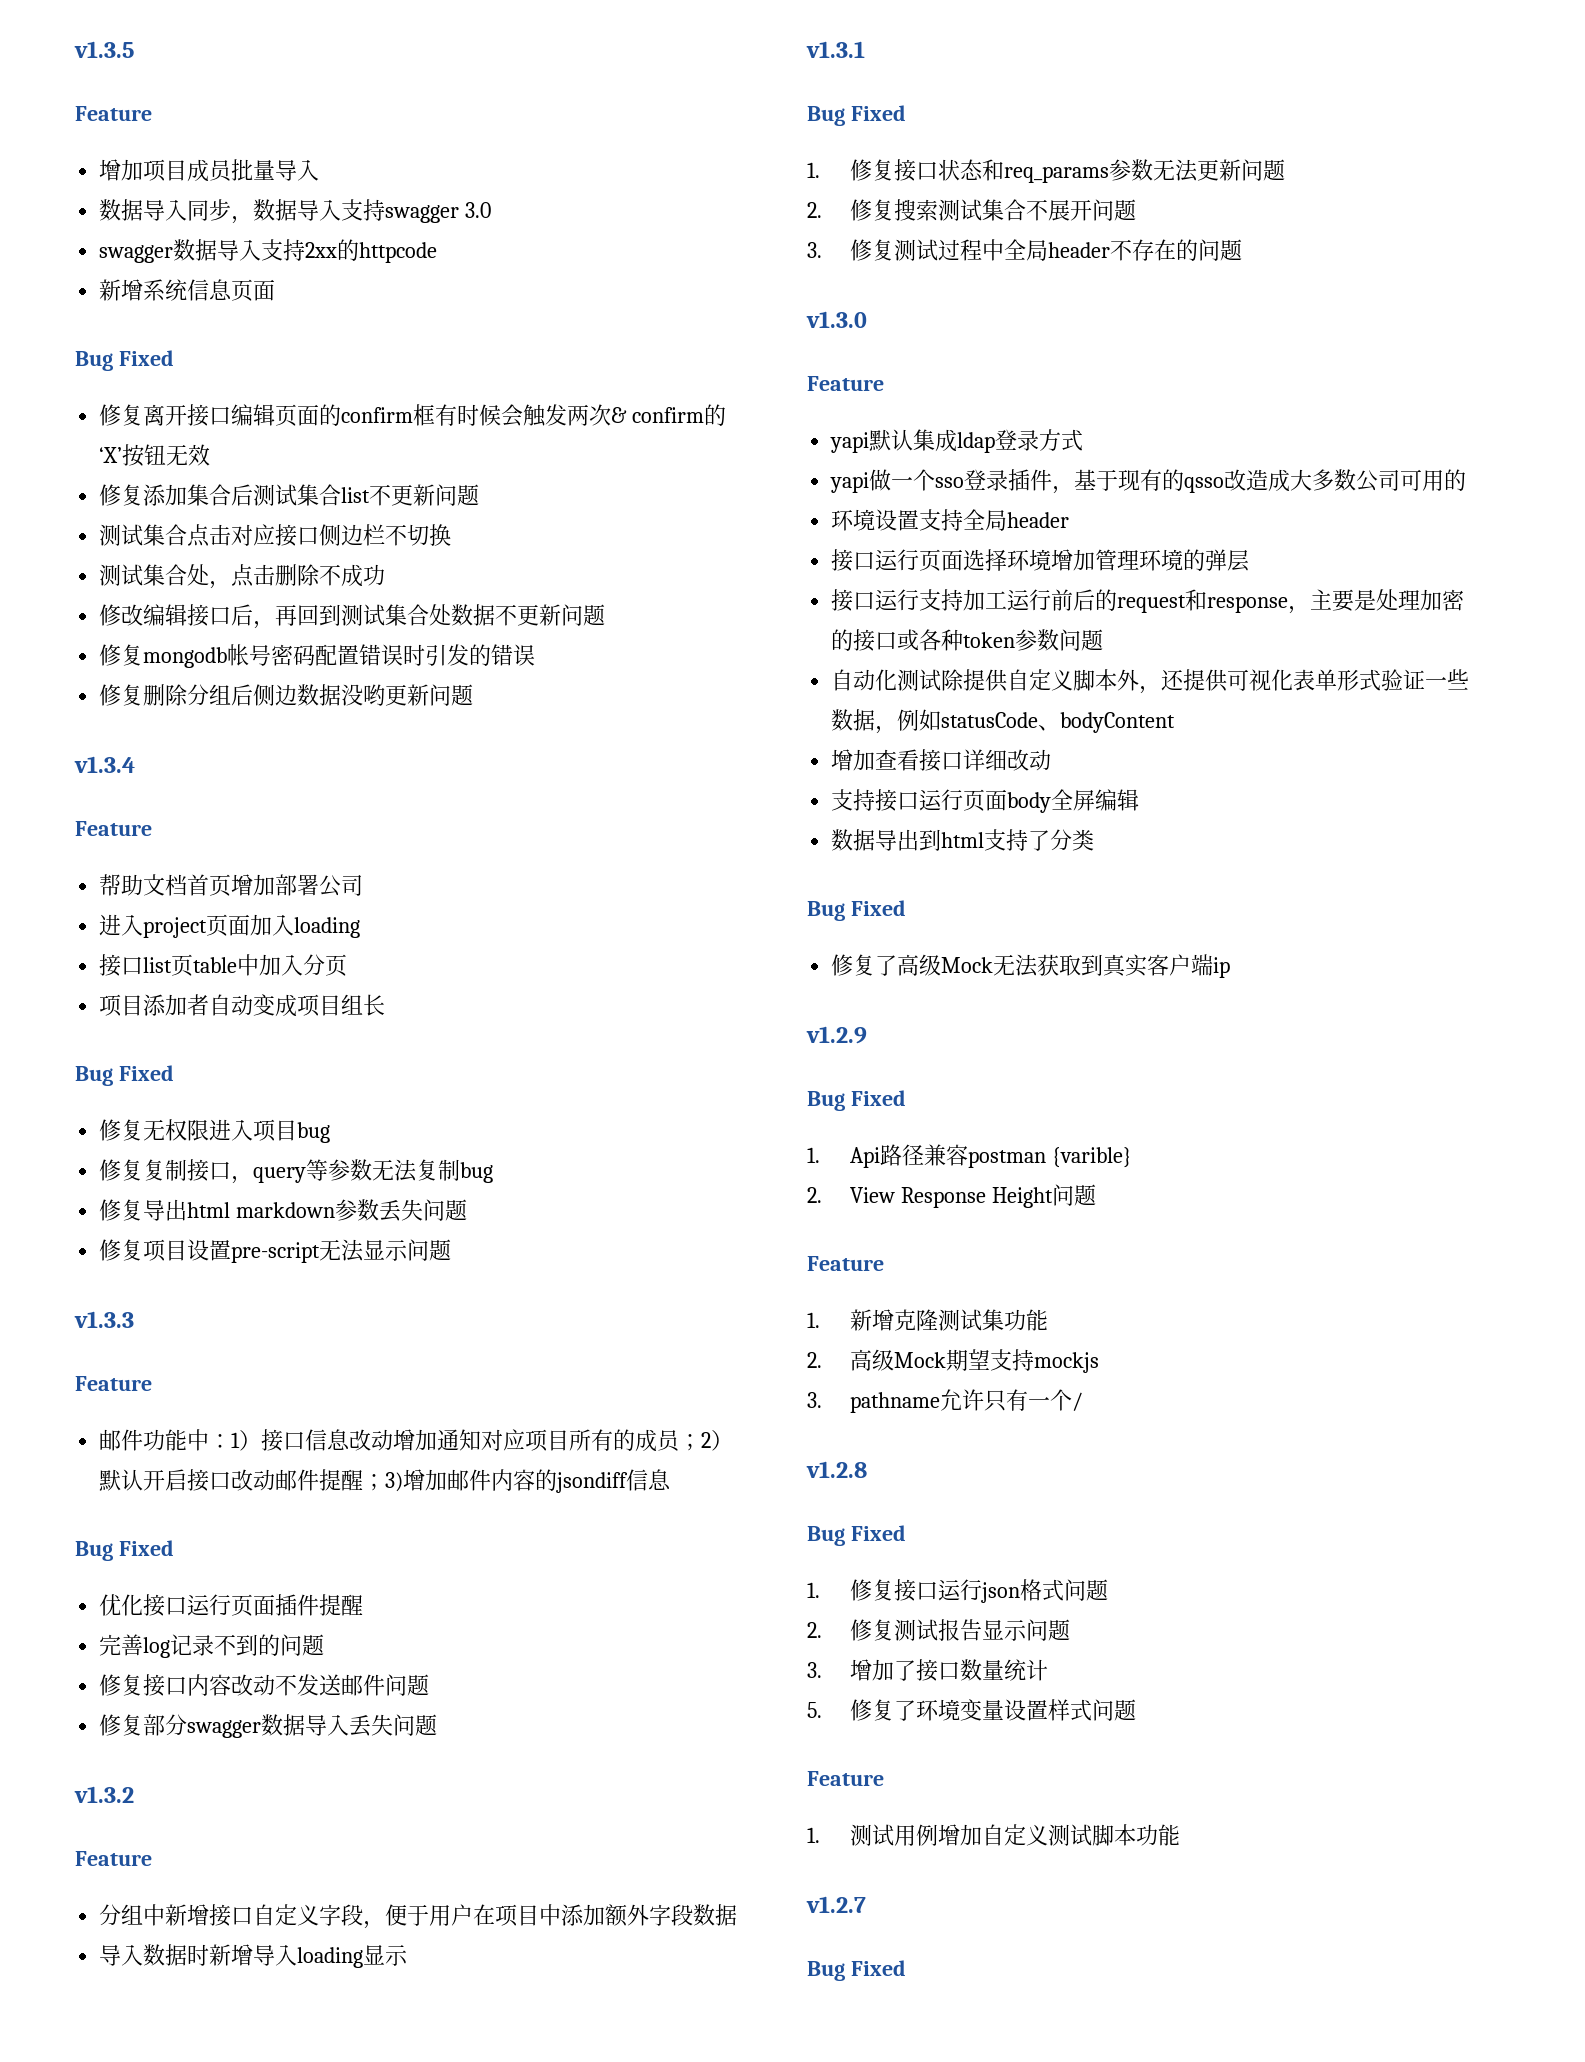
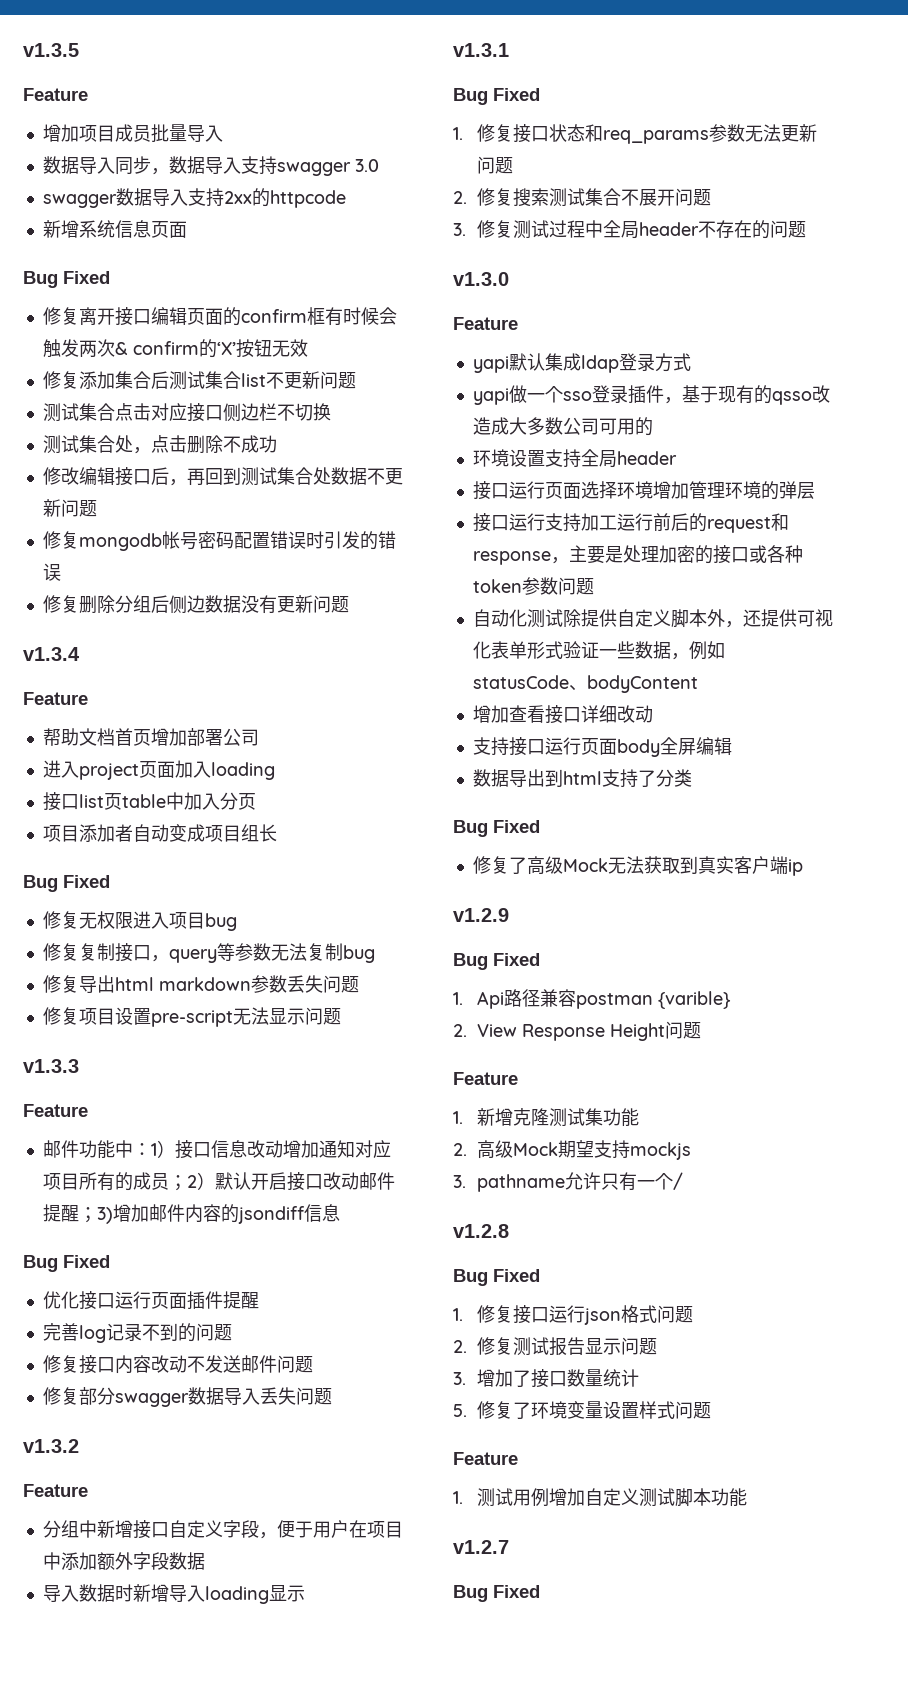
- 修复删除分组后侧边数据没哟更新问题
+ 修复删除分组后侧边数据没有更新问题

